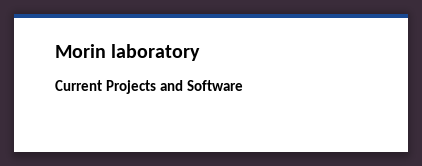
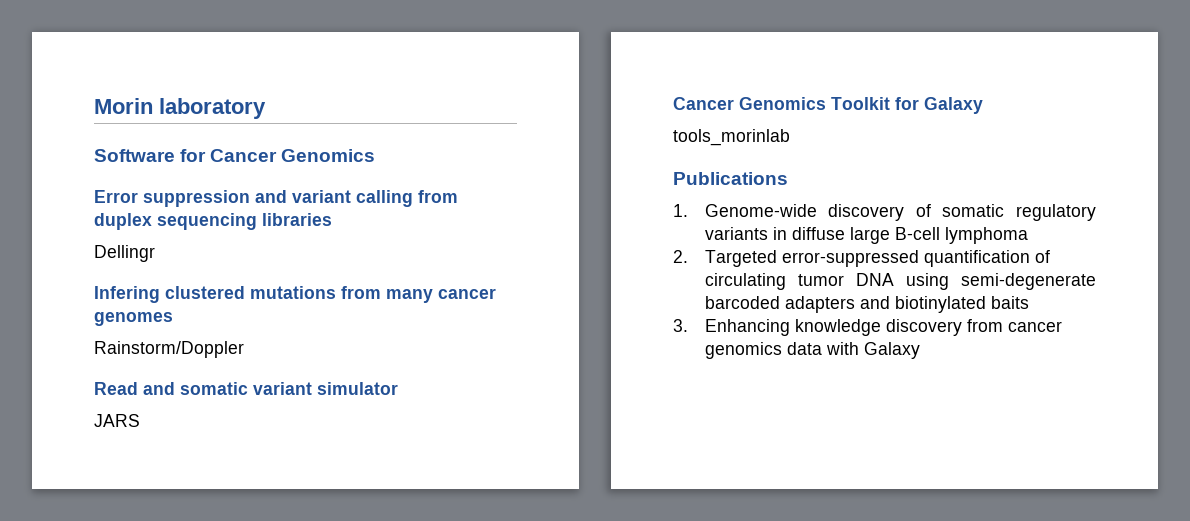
- Current Projects and Software
+ Software for Cancer Genomics
+ Error suppression and variant calling from duplex sequencing libraries
+ Dellingr
+ Infering clustered mutations from many cancer genomes
+ Rainstorm/Doppler
+ Read and somatic variant simulator
+ JARS
+ Cancer Genomics Toolkit for Galaxy
+ tools_morinlab
+ Publications
+ 1. Genome-wide discovery of somatic regulatory variants in diffuse large B-cell lymphoma
+ 2. Targeted error-suppressed quantification of circulating tumor DNA using semi-degenerate barcoded adapters and biotinylated baits
+ 3. Enhancing knowledge discovery from cancer genomics data with Galaxy

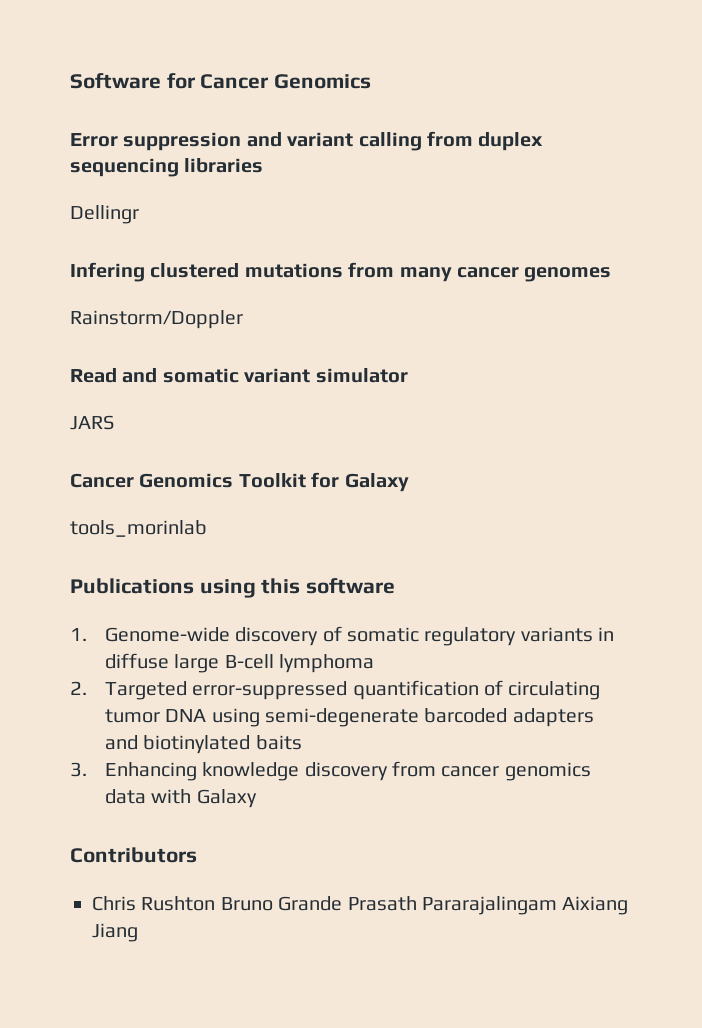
- Morin laboratory
- Publications
+ Publications using this software
+ Contributors
+ Chris Rushton Bruno Grande Prasath Pararajalingam Aixiang Jiang

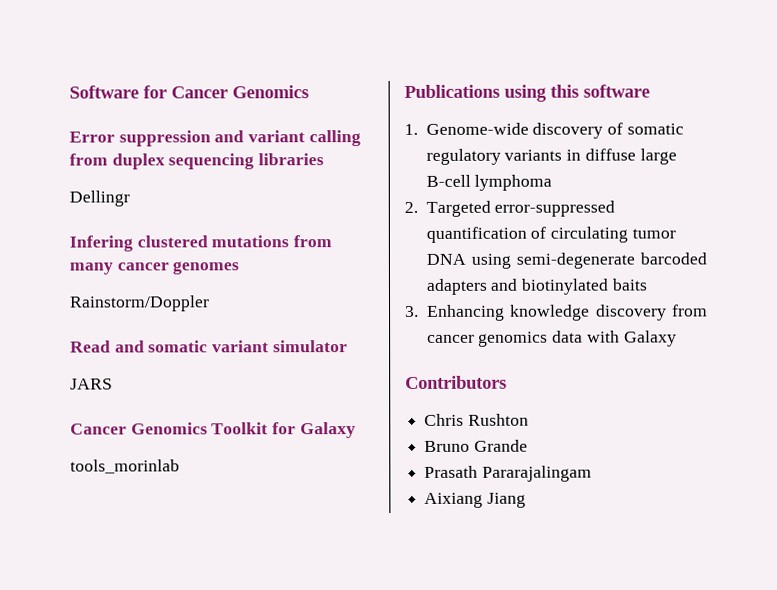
- Chris Rushton Bruno Grande Prasath Pararajalingam Aixiang Jiang
+ Chris Rushton
+ Bruno Grande
+ Prasath Pararajalingam
+ Aixiang Jiang

